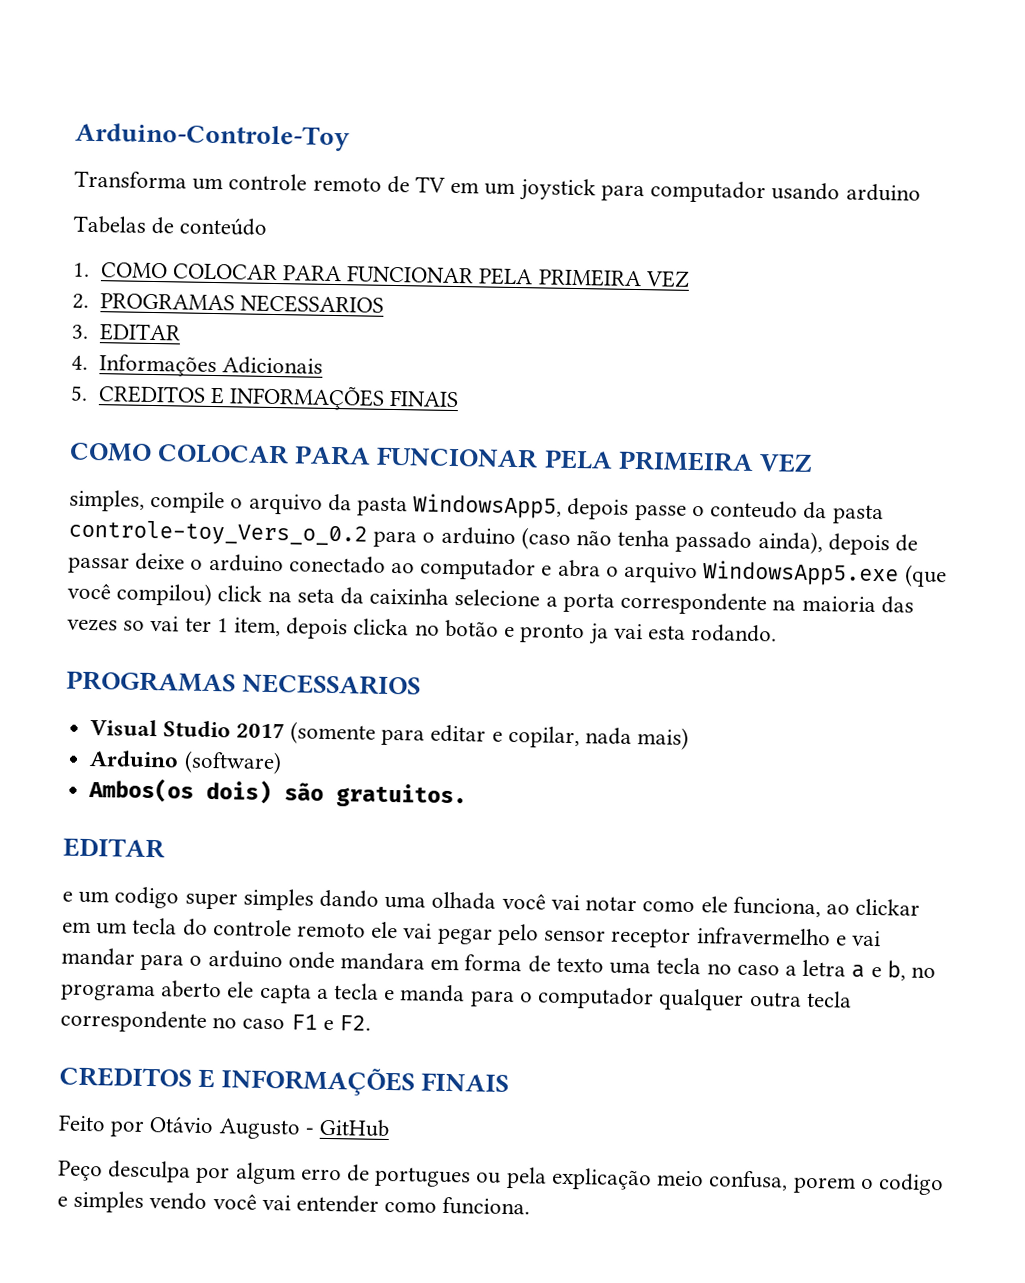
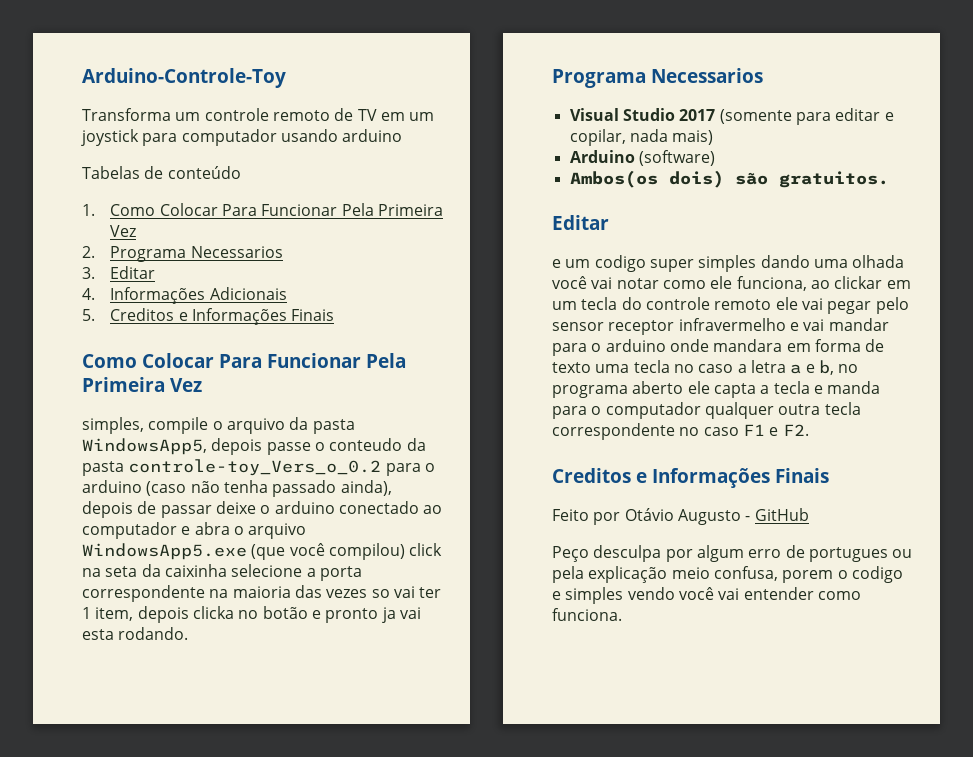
- 1. COMO COLOCAR PARA FUNCIONAR PELA PRIMEIRA VEZ
+ 1. Como Colocar Para Funcionar Pela Primeira Vez
- 2. PROGRAMAS NECESSARIOS
+ 2. Programa Necessarios
- 3. EDITAR
+ 3. Editar
- 5. CREDITOS E INFORMAÇÕES FINAIS
- COMO COLOCAR PARA FUNCIONAR PELA PRIMEIRA VEZ
+ 5. Creditos e Informações Finais
+ Como Colocar Para Funcionar Pela Primeira Vez
  simples, compile o arquivo da pasta WindowsApp5, depois passe o conteudo da pasta controle-toy_Vers_o_0.2 para o arduino (caso não tenha passado ainda), depois de passar deixe o arduino conectado ao computador e abra o arquivo WindowsApp5.exe (que você compilou) click na seta da caixinha selecione a porta correspondente na maioria das vezes so vai ter 1 item, depois clicka no botão e pronto ja vai esta rodando.
- PROGRAMAS NECESSARIOS
+ Programa Necessarios
  Ambos(os dois) são gratuitos.
- EDITAR
+ Editar
  e um codigo super simples dando uma olhada você vai notar como ele funciona, ao clickar em um tecla do controle remoto ele vai pegar pelo sensor receptor infravermelho e vai mandar para o arduino onde mandara em forma de texto uma tecla no caso a letra a e b, no programa aberto ele capta a tecla e manda para o computador qualquer outra tecla correspondente no caso F1 e F2.
- CREDITOS E INFORMAÇÕES FINAIS
+ Creditos e Informações Finais

